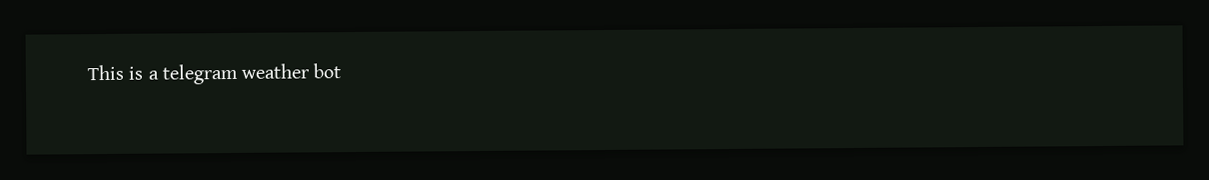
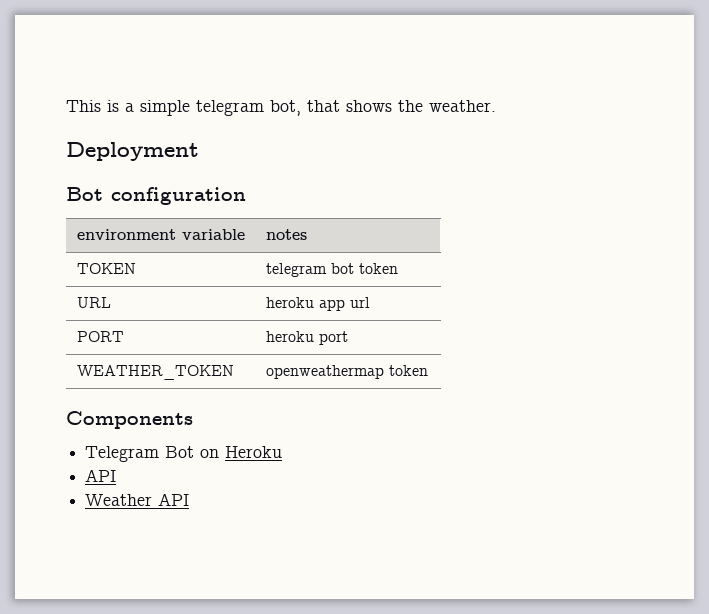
- This is a telegram weather bot
+ This is a simple telegram bot, that shows the weather.
+ Deployment
+ Bot configuration
+ environment variable | notes
+ TOKEN | telegram bot token
+ URL | heroku app url
+ PORT | heroku port
+ WEATHER_TOKEN | openweathermap token
+ Components
+ Telegram Bot on Heroku
+ API
+ Weather API

